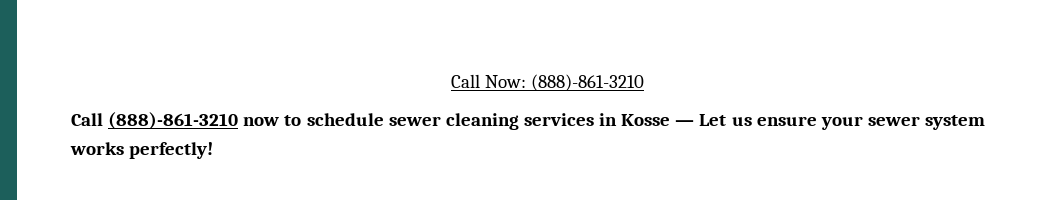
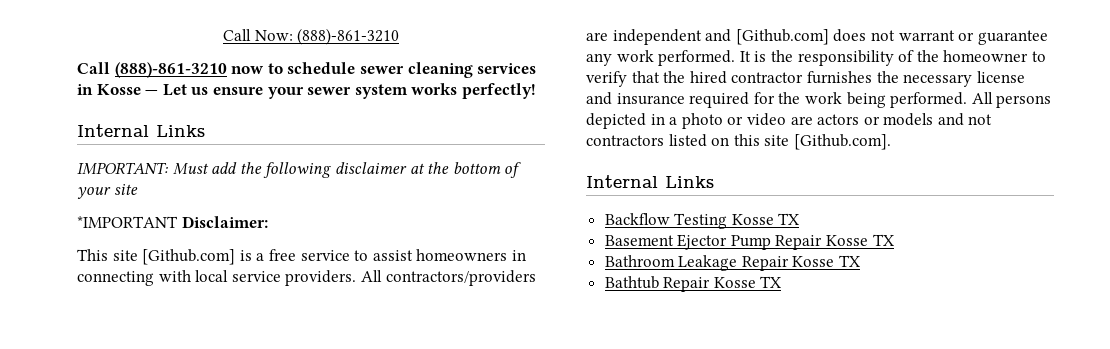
  Call (888)-861-3210 now to schedule sewer cleaning services in Kosse — Let us ensure your sewer system works perfectly!
+ Internal Links
+ IMPORTANT: Must add the following disclaimer at the bottom of your site
+ *IMPORTANT Disclaimer:
+ This site [Github.com] is a free service to assist homeowners in connecting with local service providers. All contractors/providers are independent and [Github.com] does not warrant or guarantee any work performed. It is the responsibility of the homeowner to verify that the hired contractor furnishes the necessary license and insurance required for the work being performed. All persons depicted in a photo or video are actors or models and not contractors listed on this site [Github.com].
+ Internal Links
+ Backflow Testing Kosse TX
+ Basement Ejector Pump Repair Kosse TX
+ Bathroom Leakage Repair Kosse TX
+ Bathtub Repair Kosse TX

